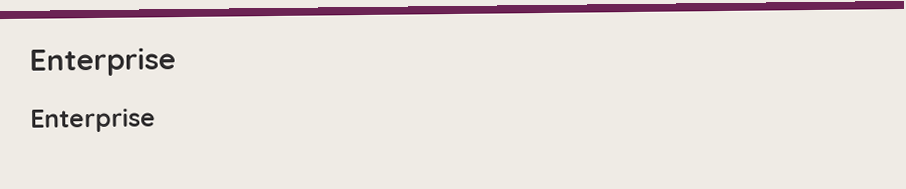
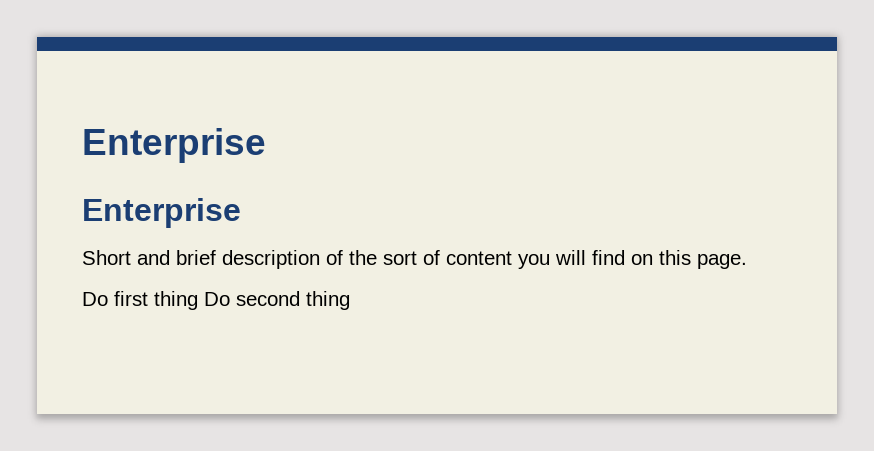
+ Short and brief description of the sort of content you will find on this page.
+ Do first thing Do second thing

